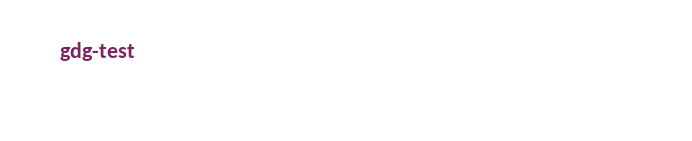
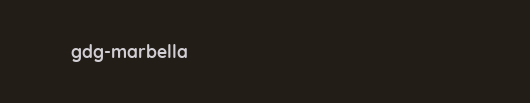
- gdg-test
+ gdg-marbella

